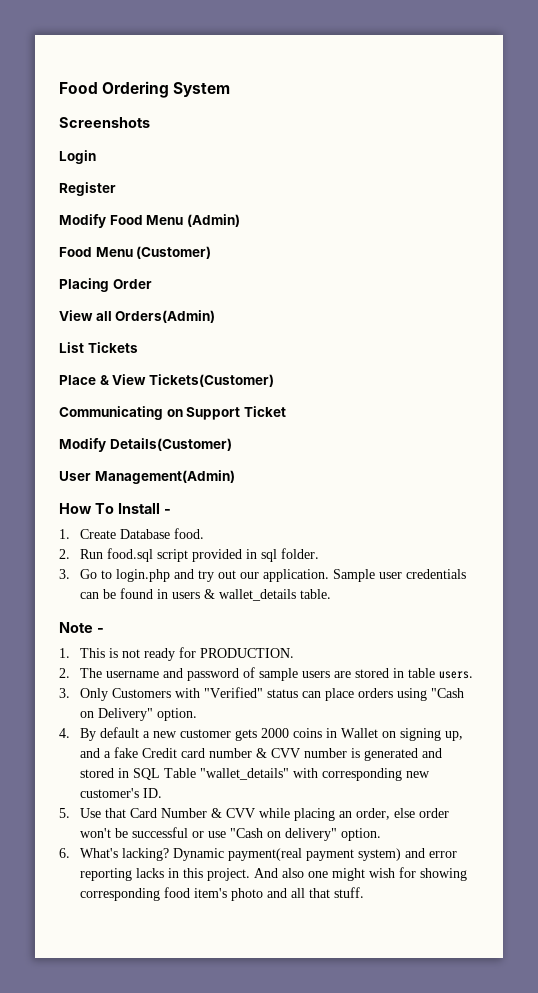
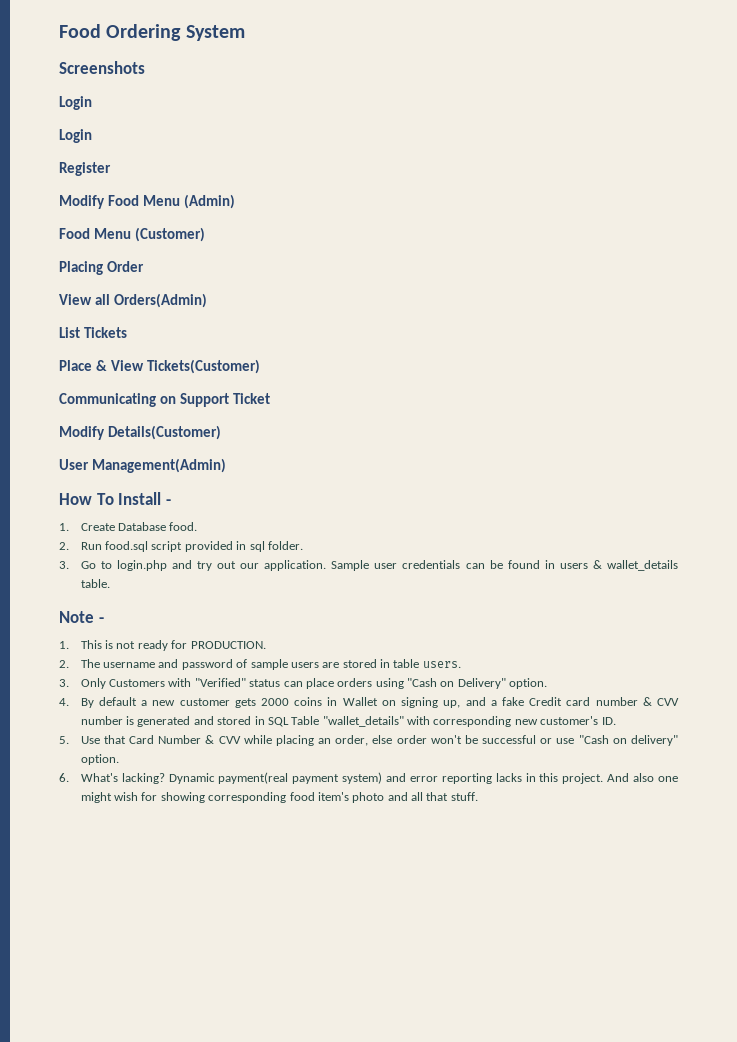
  Screenshots
+ Login

